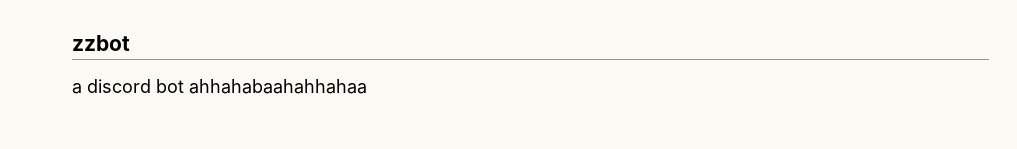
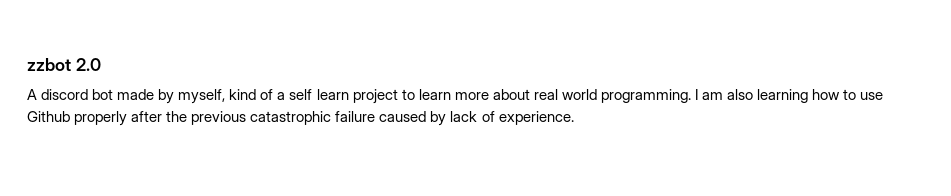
- zzbot
- a discord bot ahhahabaahahhahaa
+ zzbot 2.0
+ A discord bot made by myself, kind of a self learn project to learn more about real world programming. I am also learning how to use Github properly after the previous catastrophic failure caused by lack of experience.

